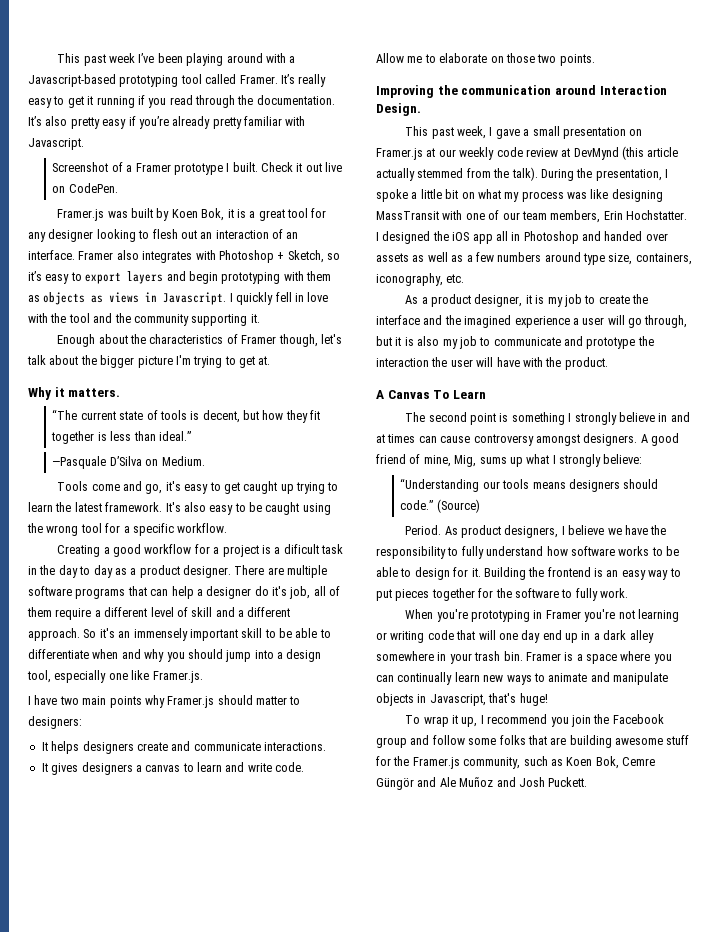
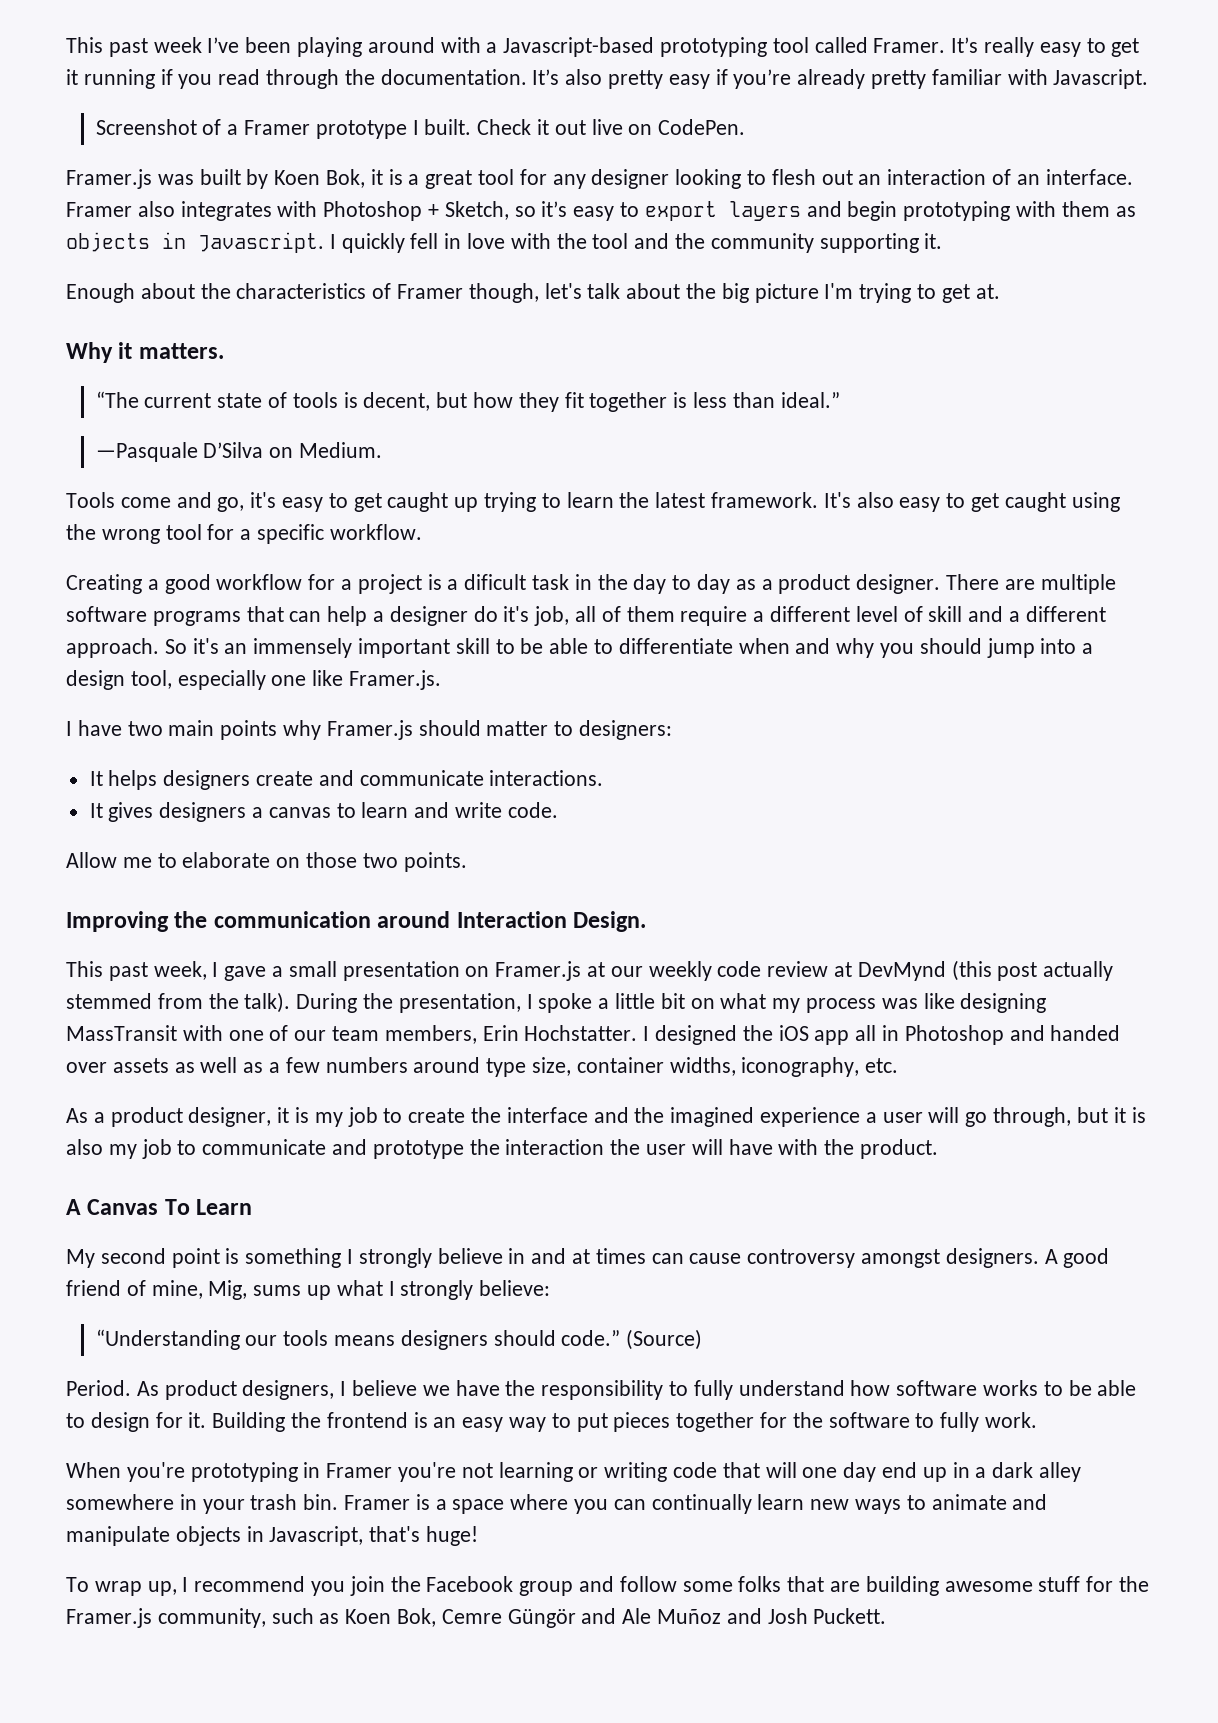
- Framer also integrates with Photoshop + Sketch, so it’s easy to export layers and begin prototyping with them as objects as views in Javascript.
+ Framer also integrates with Photoshop + Sketch, so it’s easy to export layers and begin prototyping with them as objects in Javascript.
- Enough about the characteristics of Framer though, let's talk about the bigger picture I'm trying to get at.
+ Enough about the characteristics of Framer though, let's talk about the big picture I'm trying to get at.
- It's also easy to be caught using the wrong tool for a specific workflow.
+ It's also easy to get caught using the wrong tool for a specific workflow.
- This past week, I gave a small presentation on Framer.js at our weekly code review at DevMynd (this article actually stemmed from the talk).
+ This past week, I gave a small presentation on Framer.js at our weekly code review at DevMynd (this post actually stemmed from the talk).
- I designed the iOS app all in Photoshop and handed over assets as well as a few numbers around type size, containers, iconography, etc.
+ I designed the iOS app all in Photoshop and handed over assets as well as a few numbers around type size, container widths, iconography, etc.
- The second point is something I strongly believe in and at times can cause controversy amongst designers.
+ My second point is something I strongly believe in and at times can cause controversy amongst designers.
- To wrap it up, I recommend you join the Facebook group and follow some folks that are building awesome stuff for the Framer.js community, such as Koen Bok, Cemre Güngör and Ale Muñoz and Josh Puckett.
+ To wrap up, I recommend you join the Facebook group and follow some folks that are building awesome stuff for the Framer.js community, such as Koen Bok, Cemre Güngör and Ale Muñoz and Josh Puckett.

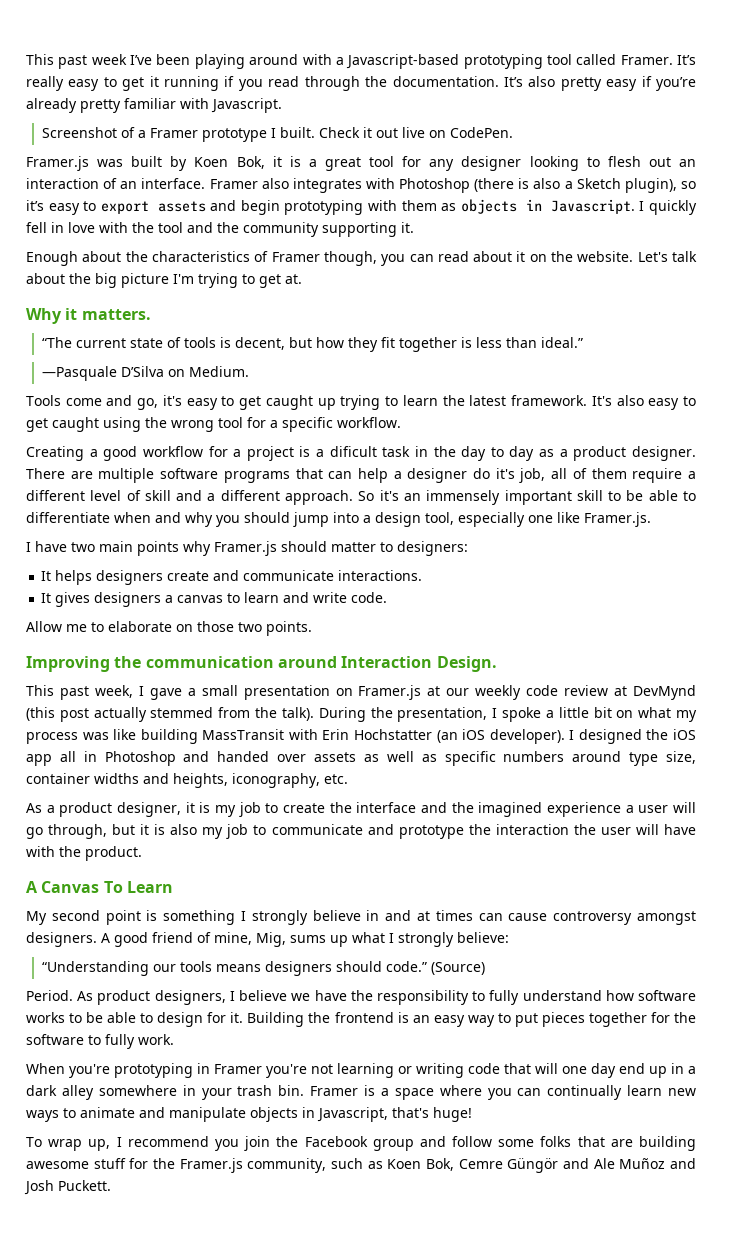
- Framer also integrates with Photoshop + Sketch, so it’s easy to export layers and begin prototyping with them as objects in Javascript.
+ Framer also integrates with Photoshop (there is also a Sketch plugin), so it’s easy to export assets and begin prototyping with them as objects in Javascript.
- Enough about the characteristics of Framer though, let's talk about the big picture I'm trying to get at.
+ Enough about the characteristics of Framer though, you can read about it on the website. Let's talk about the big picture I'm trying to get at.
- During the presentation, I spoke a little bit on what my process was like designing MassTransit with one of our team members, Erin Hochstatter.
+ During the presentation, I spoke a little bit on what my process was like building MassTransit with Erin Hochstatter (an iOS developer).
- I designed the iOS app all in Photoshop and handed over assets as well as a few numbers around type size, container widths, iconography, etc.
+ I designed the iOS app all in Photoshop and handed over assets as well as specific numbers around type size, container widths and heights, iconography, etc.

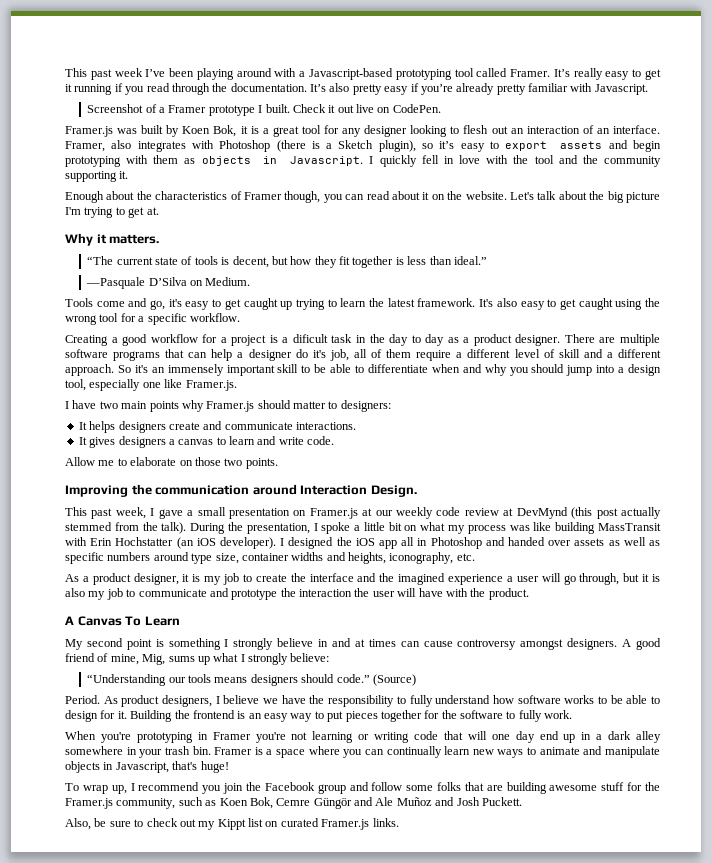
- Framer also integrates with Photoshop (there is also a Sketch plugin), so it’s easy to export assets and begin prototyping with them as objects in Javascript.
+ Framer, also integrates with Photoshop (there is a Sketch plugin), so it’s easy to export assets and begin prototyping with them as objects in Javascript.
+ Also, be sure to check out my Kippt list on curated Framer.js links.

